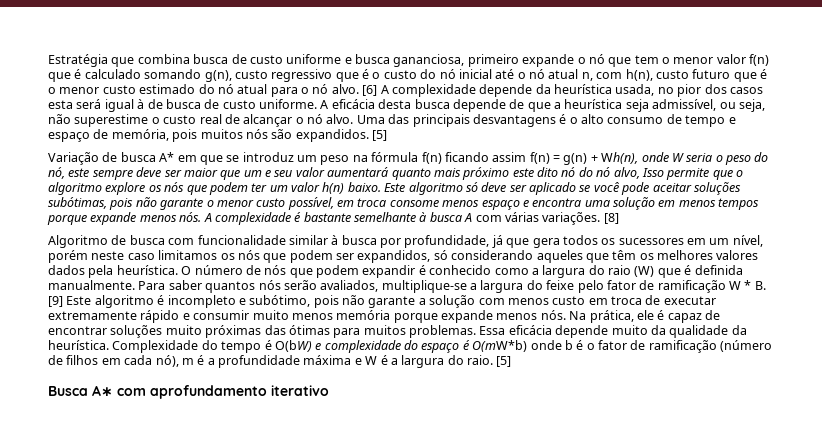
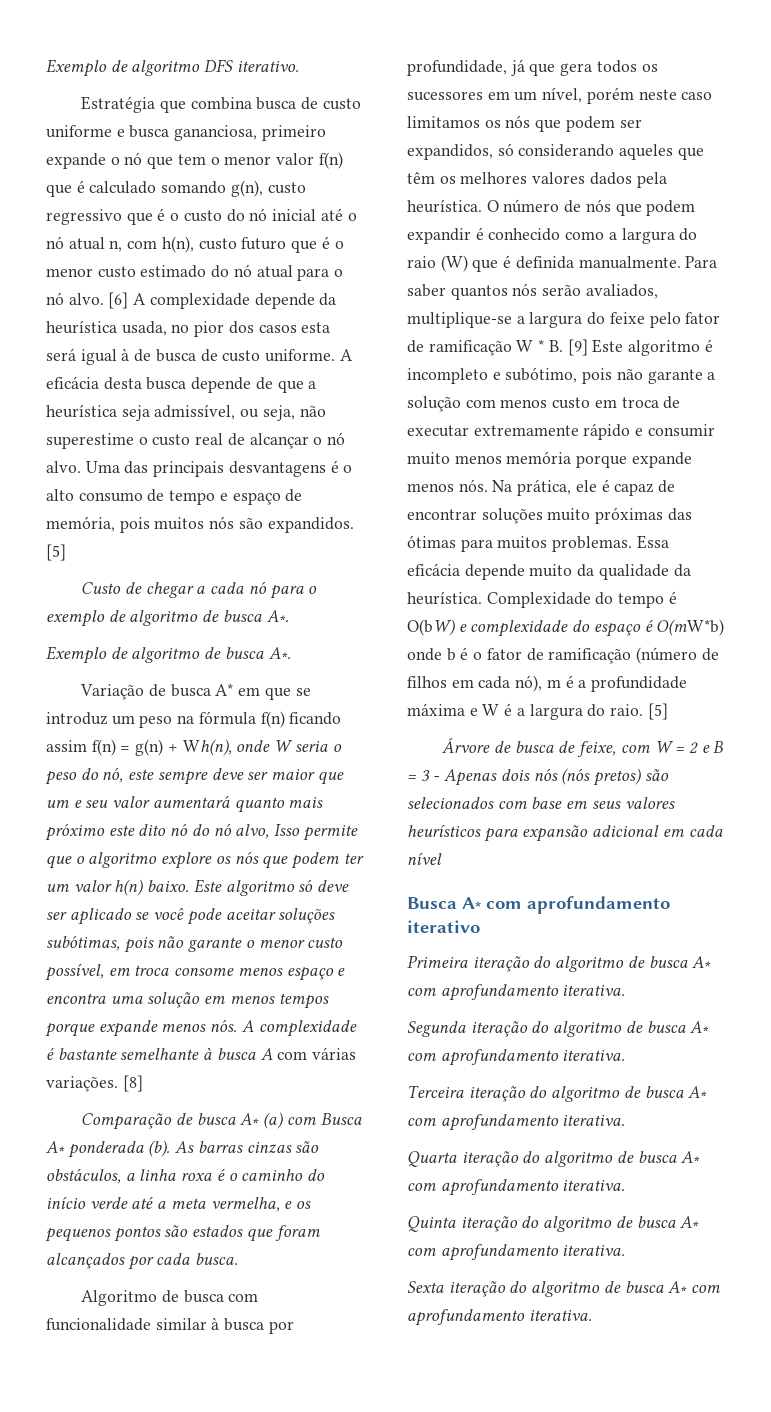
+ Exemplo de algoritmo DFS iterativo.
+ Custo de chegar a cada nó para o exemplo de algoritmo de busca A∗.
+ Exemplo de algoritmo de busca A∗.
+ Comparação de busca A∗ (a) com Busca A∗ ponderada (b). As barras cinzas são obstáculos, a linha roxa é o caminho do início verde até a meta vermelha, e os pequenos pontos são estados que foram alcançados por cada busca.
+ Árvore de busca de feixe, com W = 2 e B = 3 - Apenas dois nós (nós pretos) são selecionados com base em seus valores heurísticos para expansão adicional em cada nível
+ Primeira iteração do algoritmo de busca A∗ com aprofundamento iterativa.
+ Segunda iteração do algoritmo de busca A∗ com aprofundamento iterativa.
+ Terceira iteração do algoritmo de busca A∗ com aprofundamento iterativa.
+ Quarta iteração do algoritmo de busca A∗ com aprofundamento iterativa.
+ Quinta iteração do algoritmo de busca A∗ com aprofundamento iterativa.
+ Sexta iteração do algoritmo de busca A∗ com aprofundamento iterativa.

